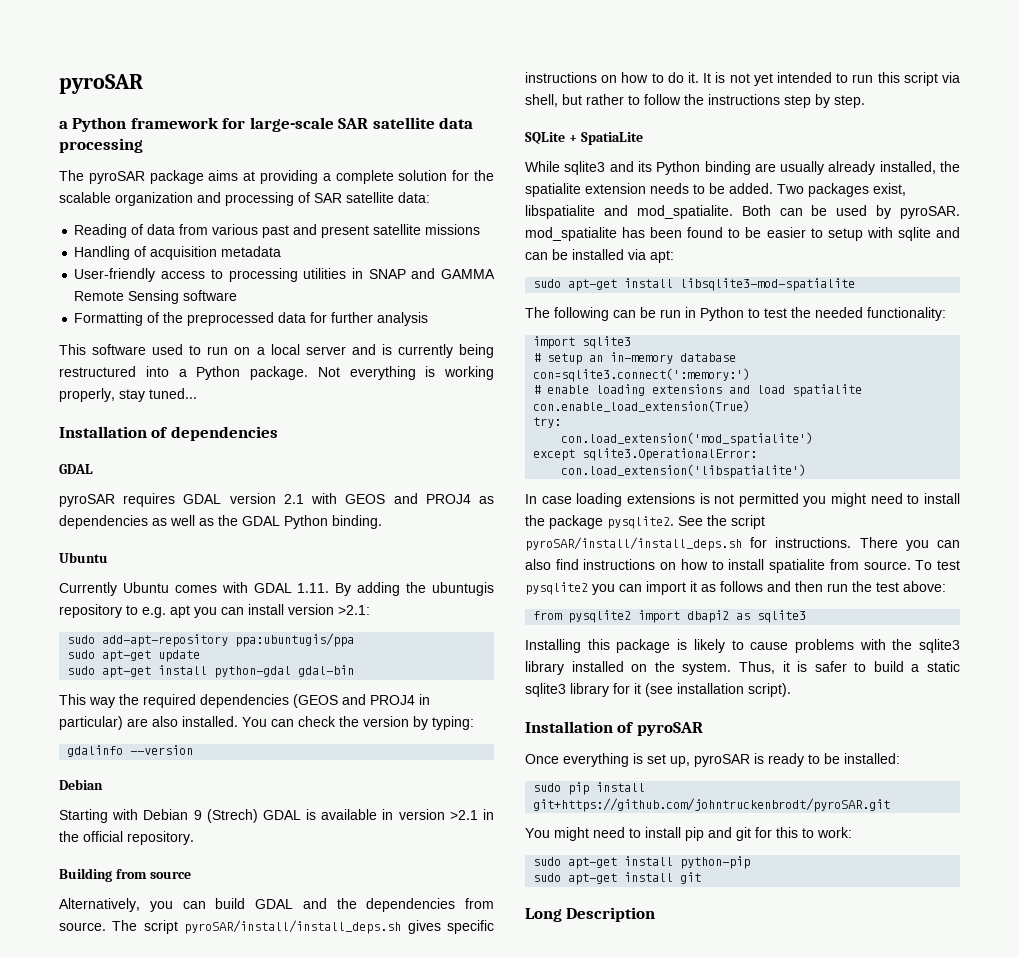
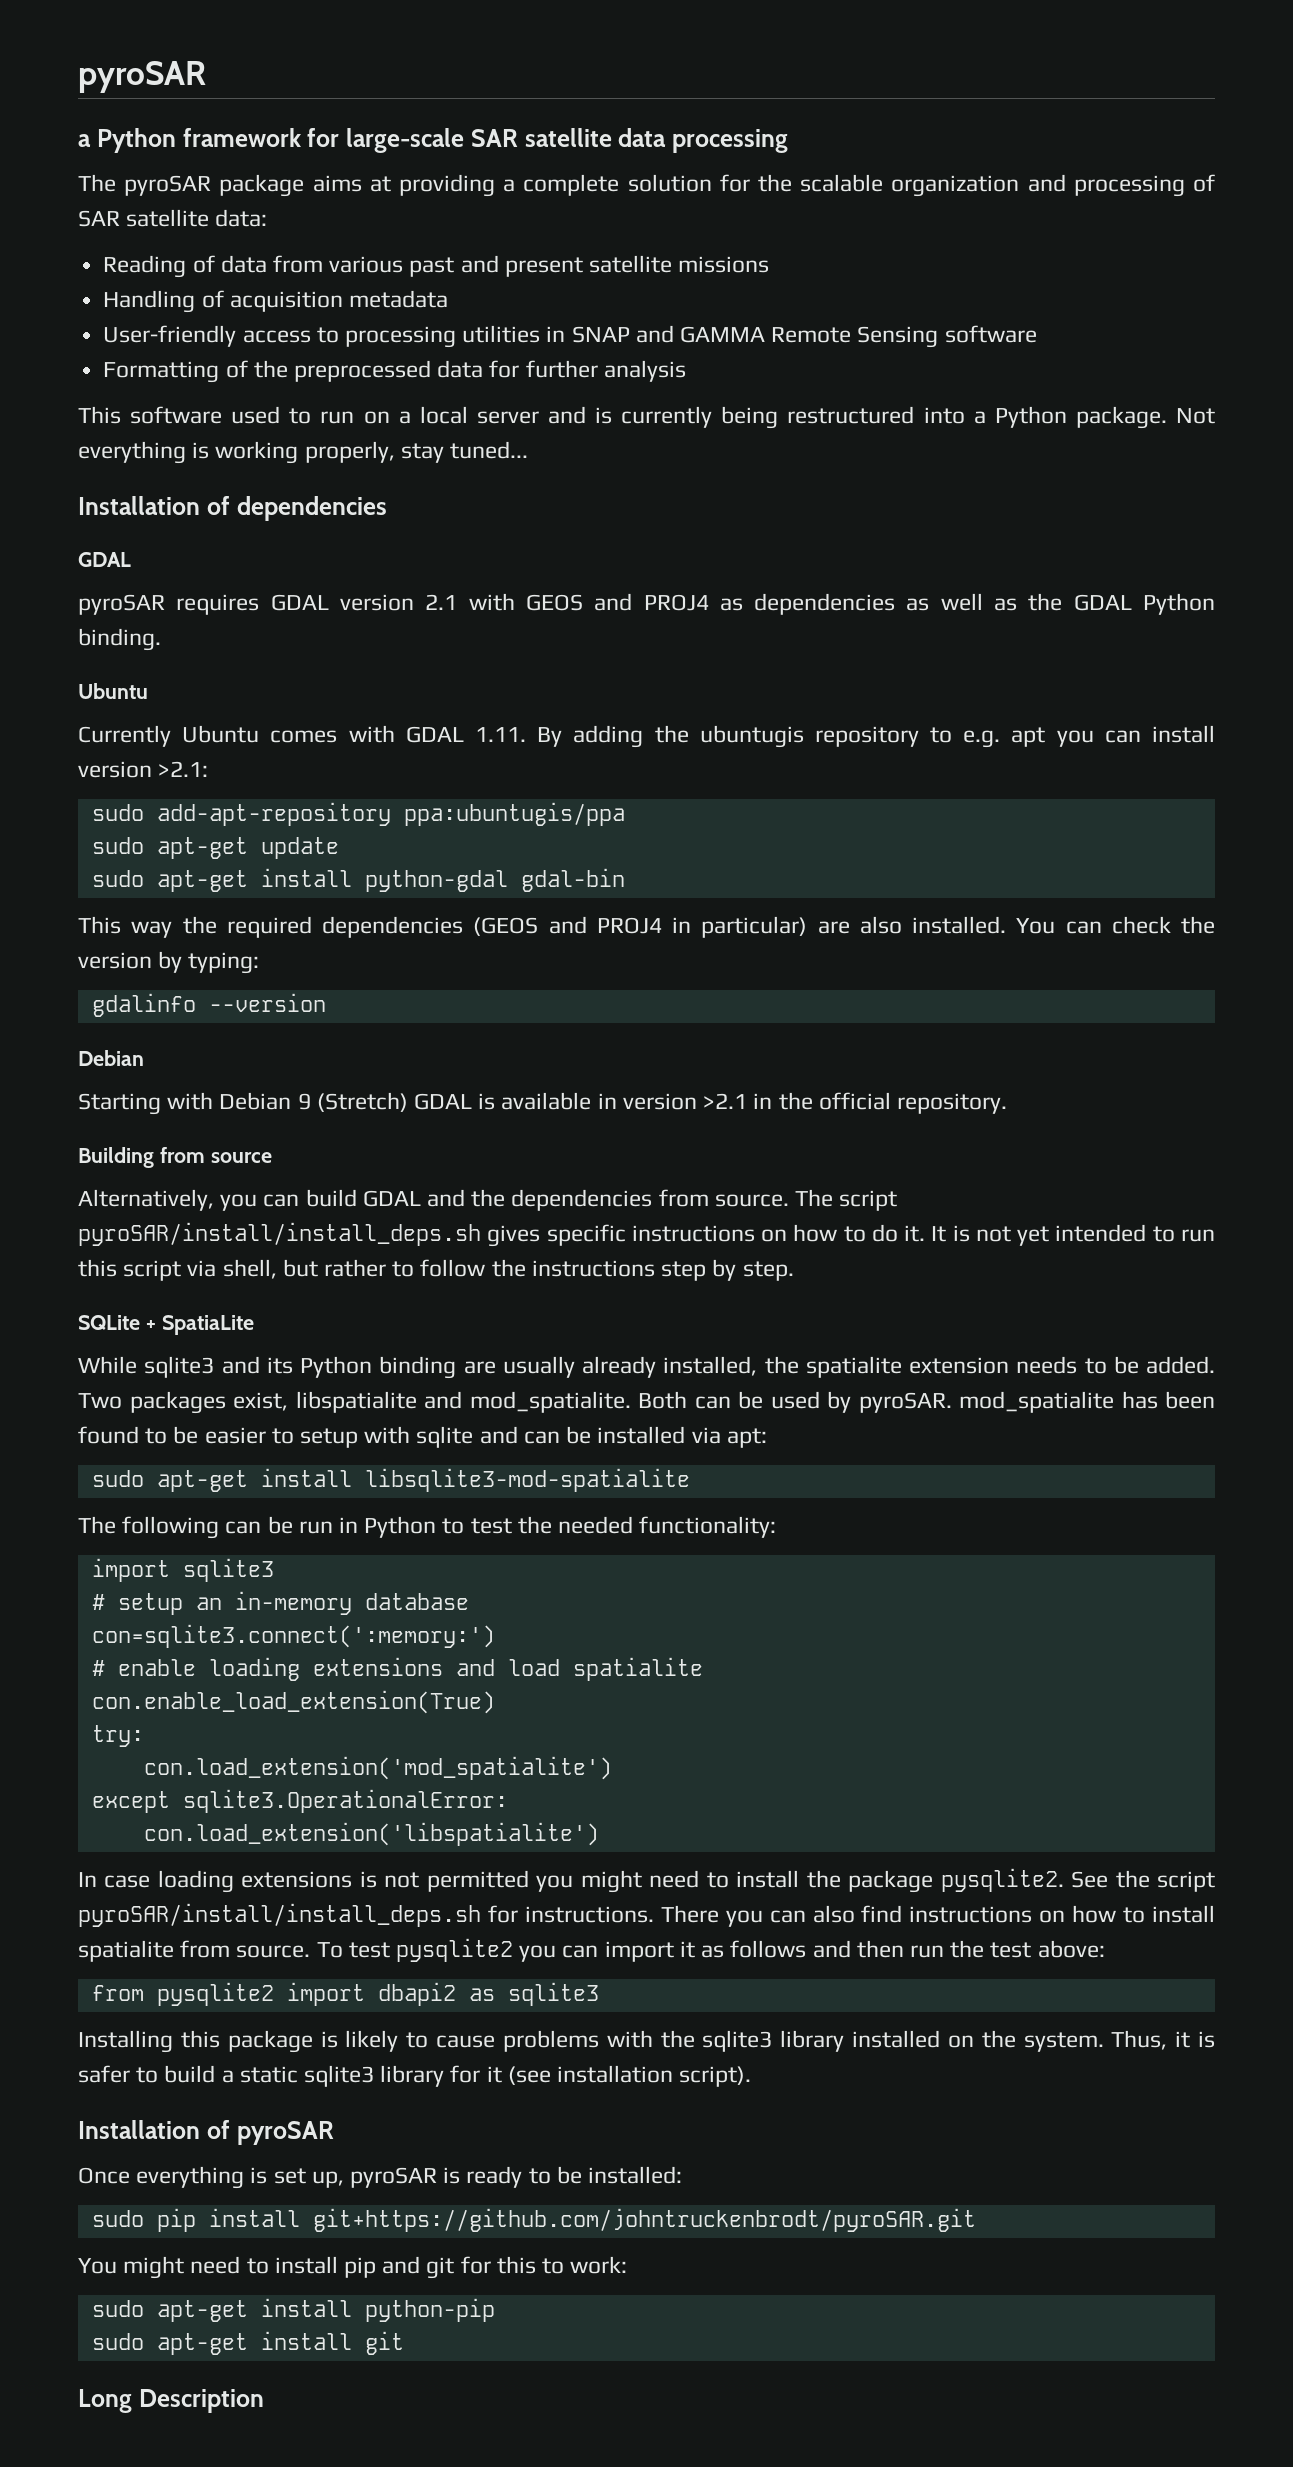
- Starting with Debian 9 (Strech) GDAL is available in version >2.1 in the official repository.
+ Starting with Debian 9 (Stretch) GDAL is available in version >2.1 in the official repository.

